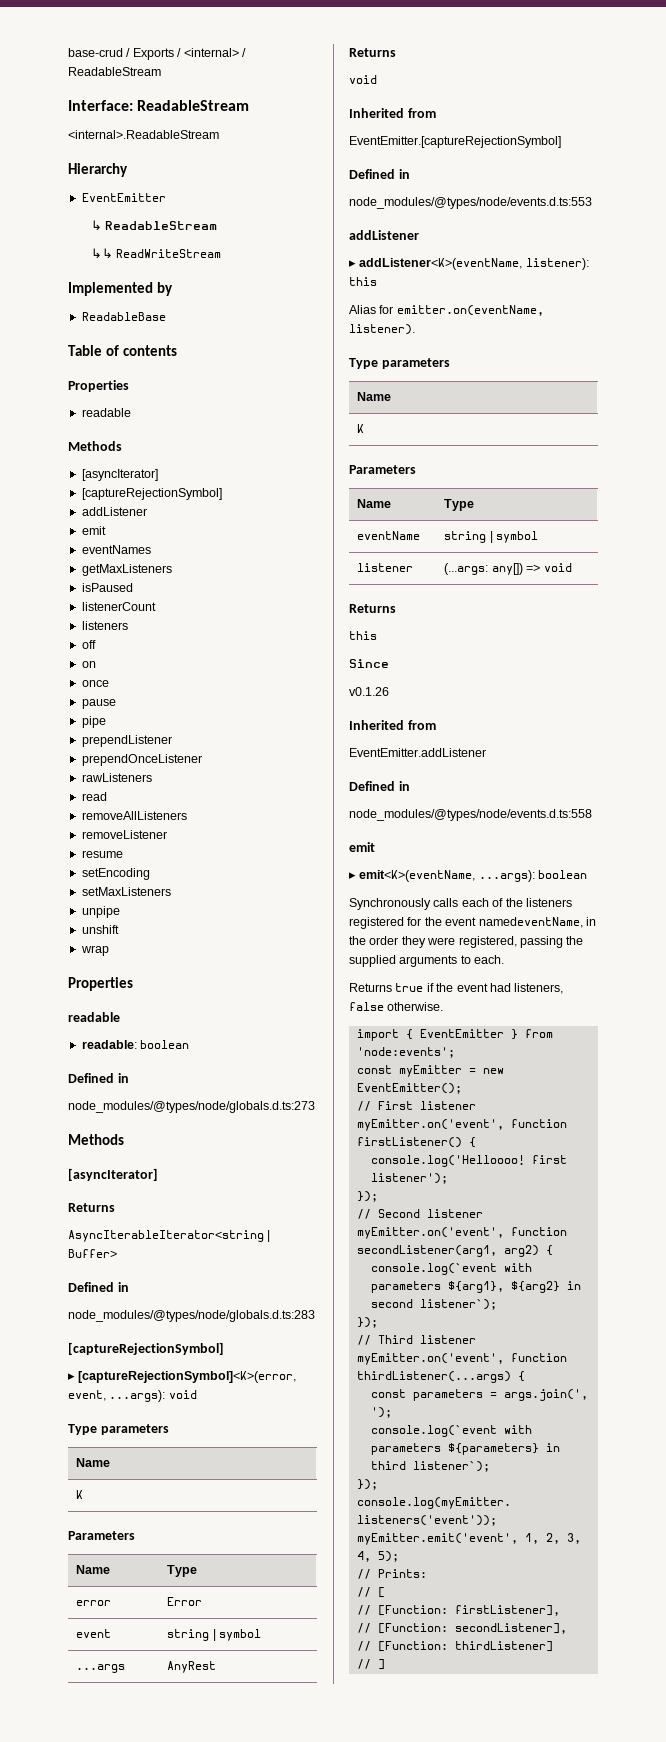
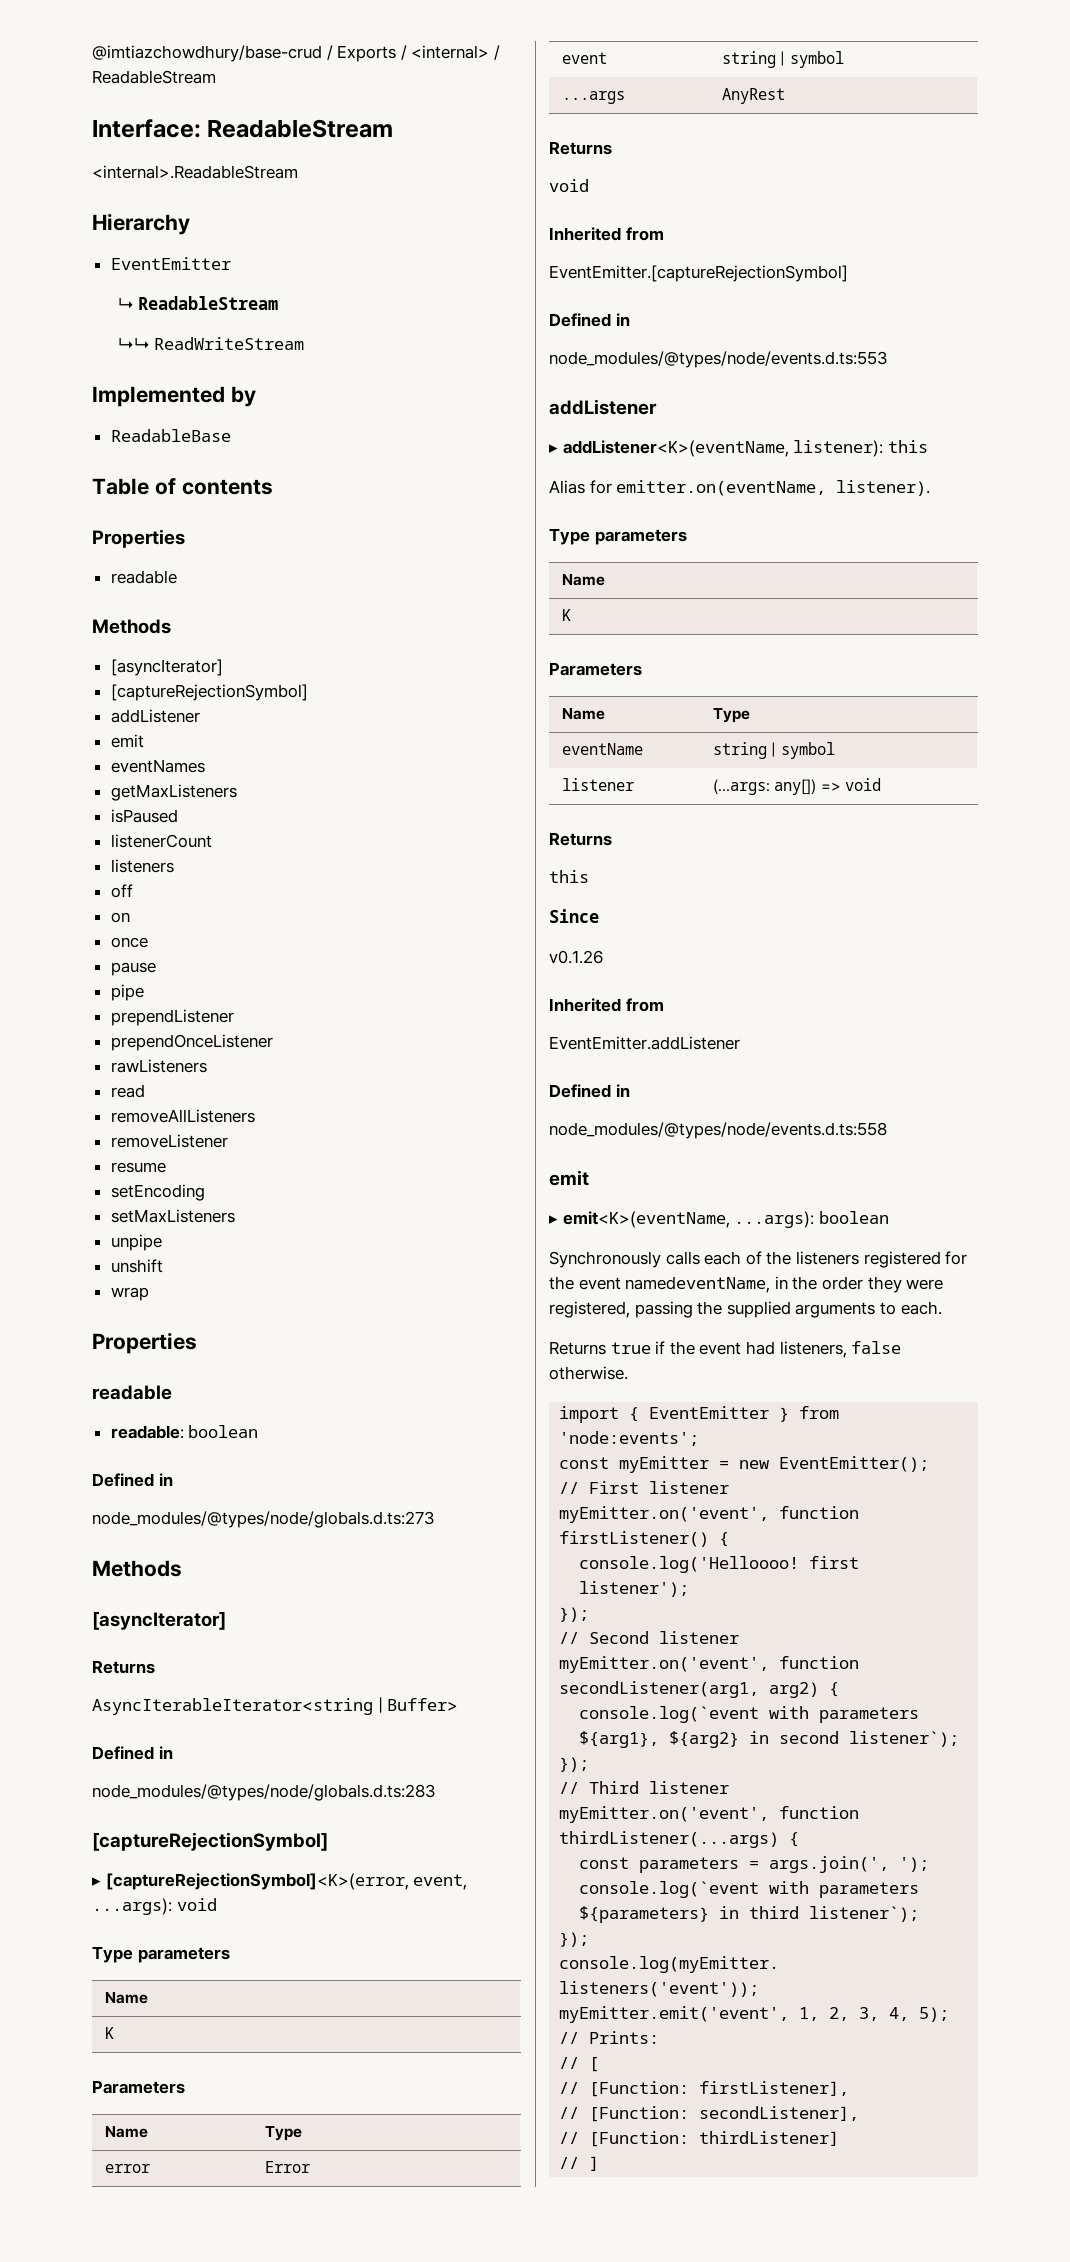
- base-crud / Exports / <internal> / ReadableStream
+ @imtiazchowdhury/base-crud / Exports / <internal> / ReadableStream

